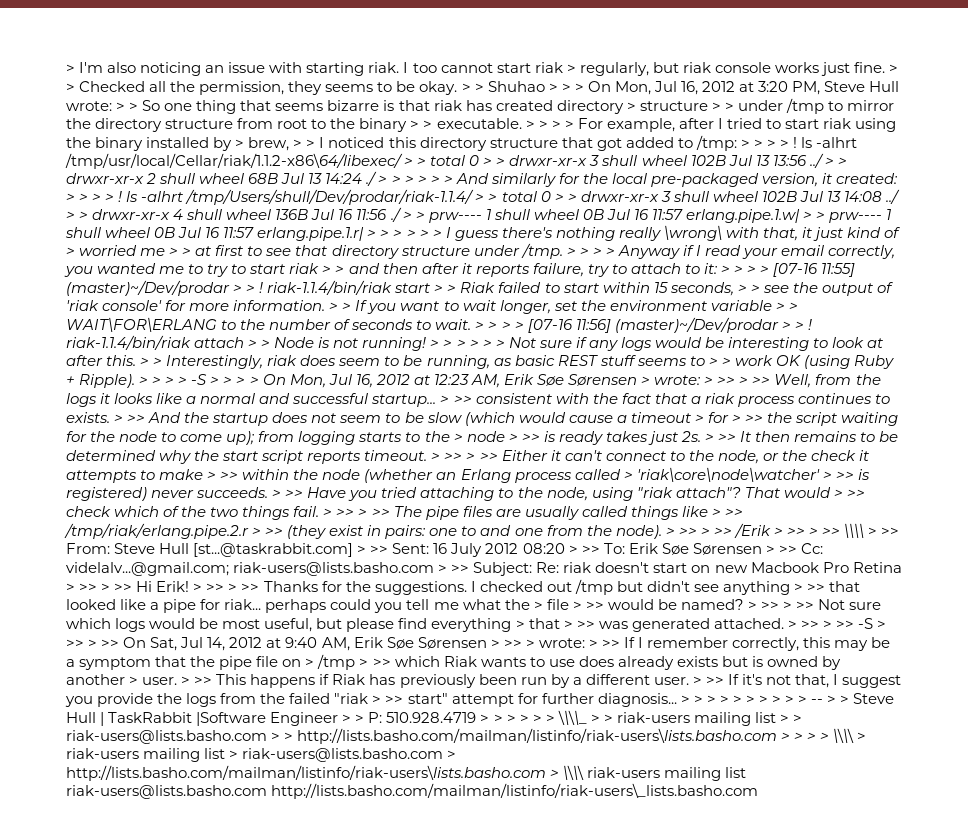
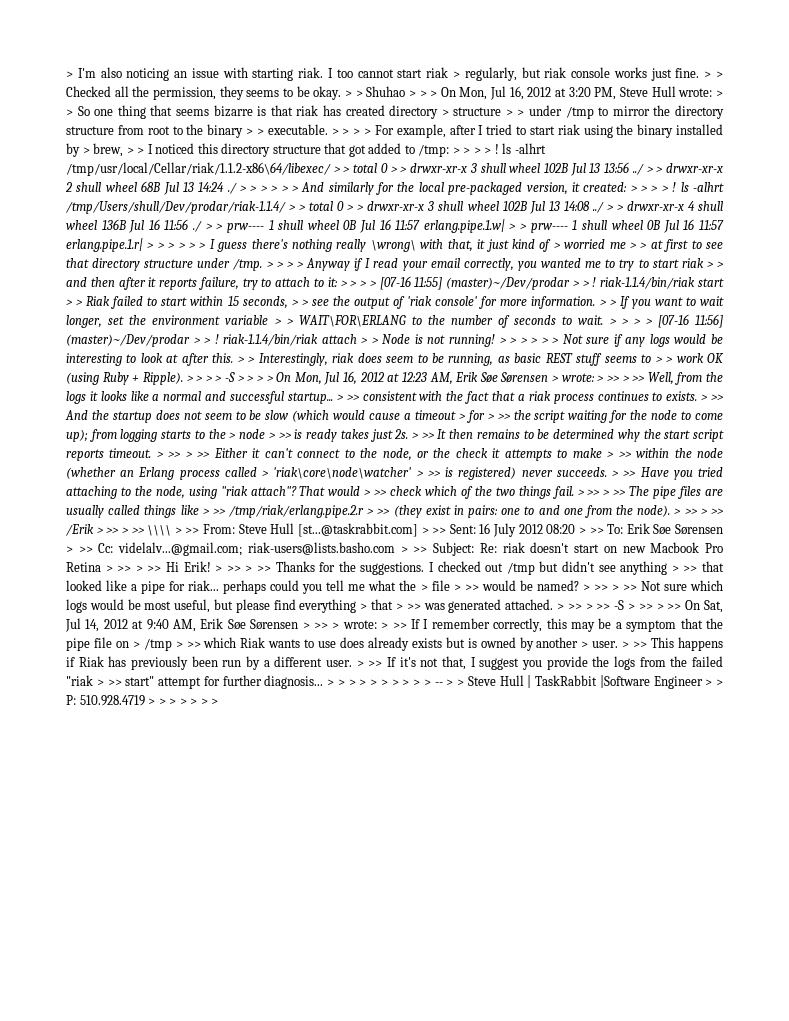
- > > > > > > > > > > -- > > Steve Hull | TaskRabbit |Software Engineer > > P: 510.928.4719 > > > > > > \\\\_ > > riak-users mailing list > > riak-users@lists.basho.com > > http://lists.basho.com/mailman/listinfo/riak-users\lists.basho.com > > > > \\\\ > riak-users mailing list > riak-users@lists.basho.com > http://lists.basho.com/mailman/listinfo/riak-users\lists.basho.com > \\\\ riak-users mailing list riak-users@lists.basho.com http://lists.basho.com/mailman/listinfo/riak-users\_lists.basho.com
+ > > > > > > > > > > -- > > Steve Hull | TaskRabbit |Software Engineer > > P: 510.928.4719 > > > > > > >

